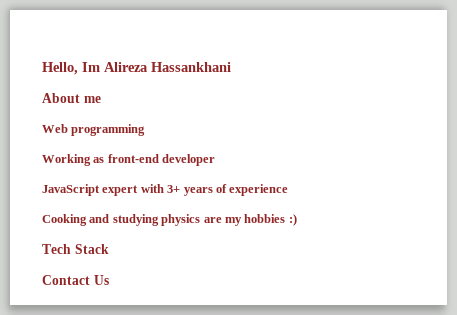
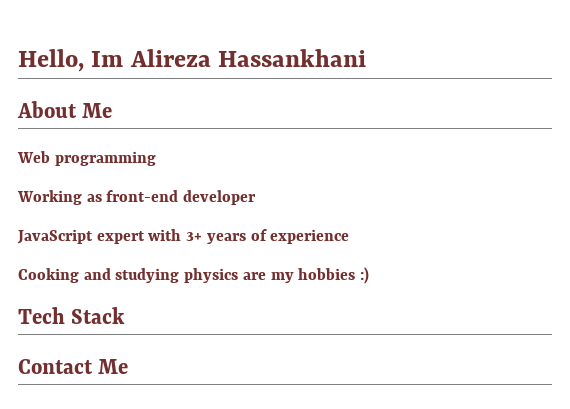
- About me
+ About Me
- Contact Us
+ Contact Me

